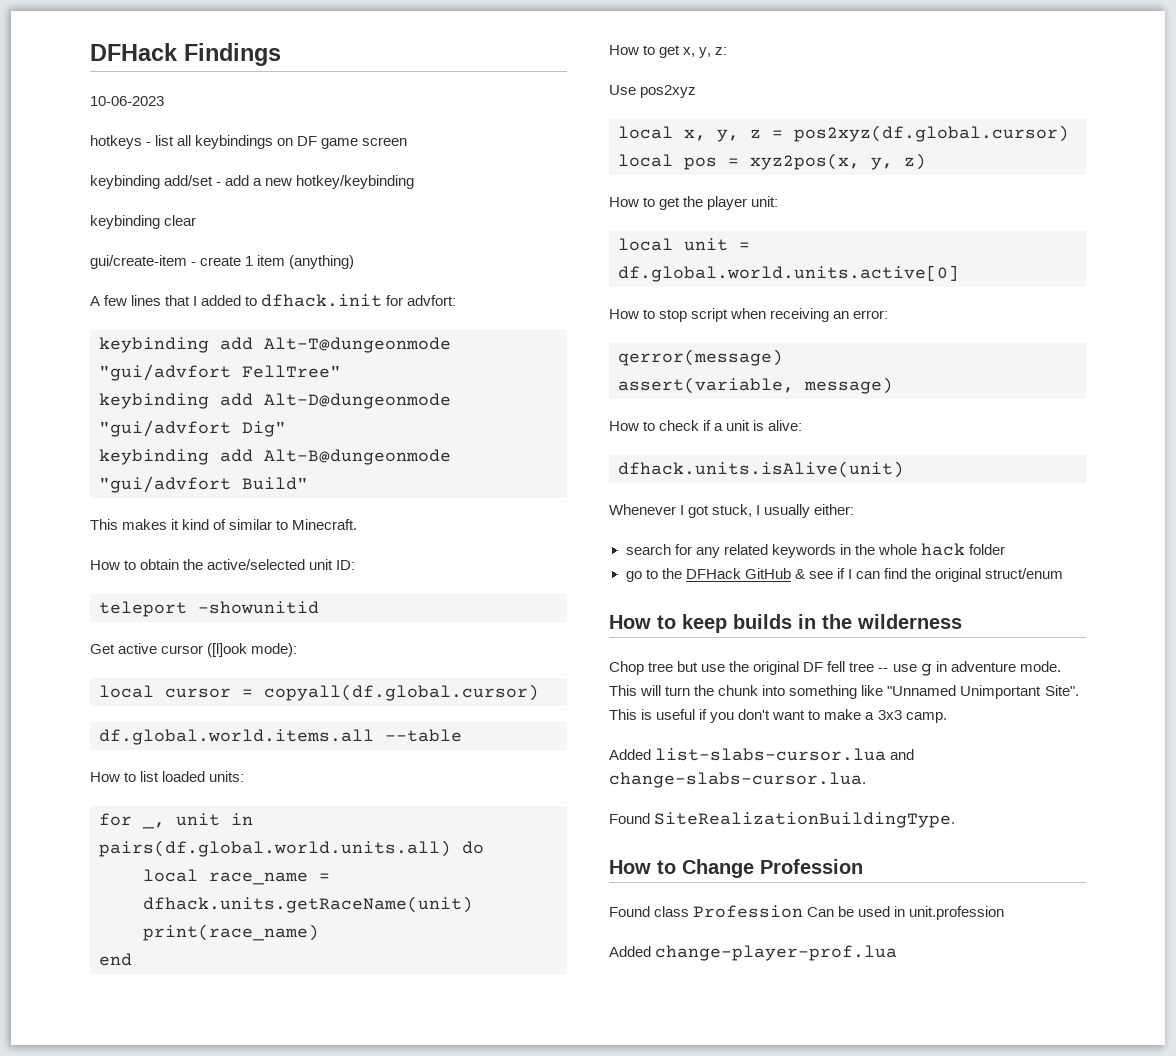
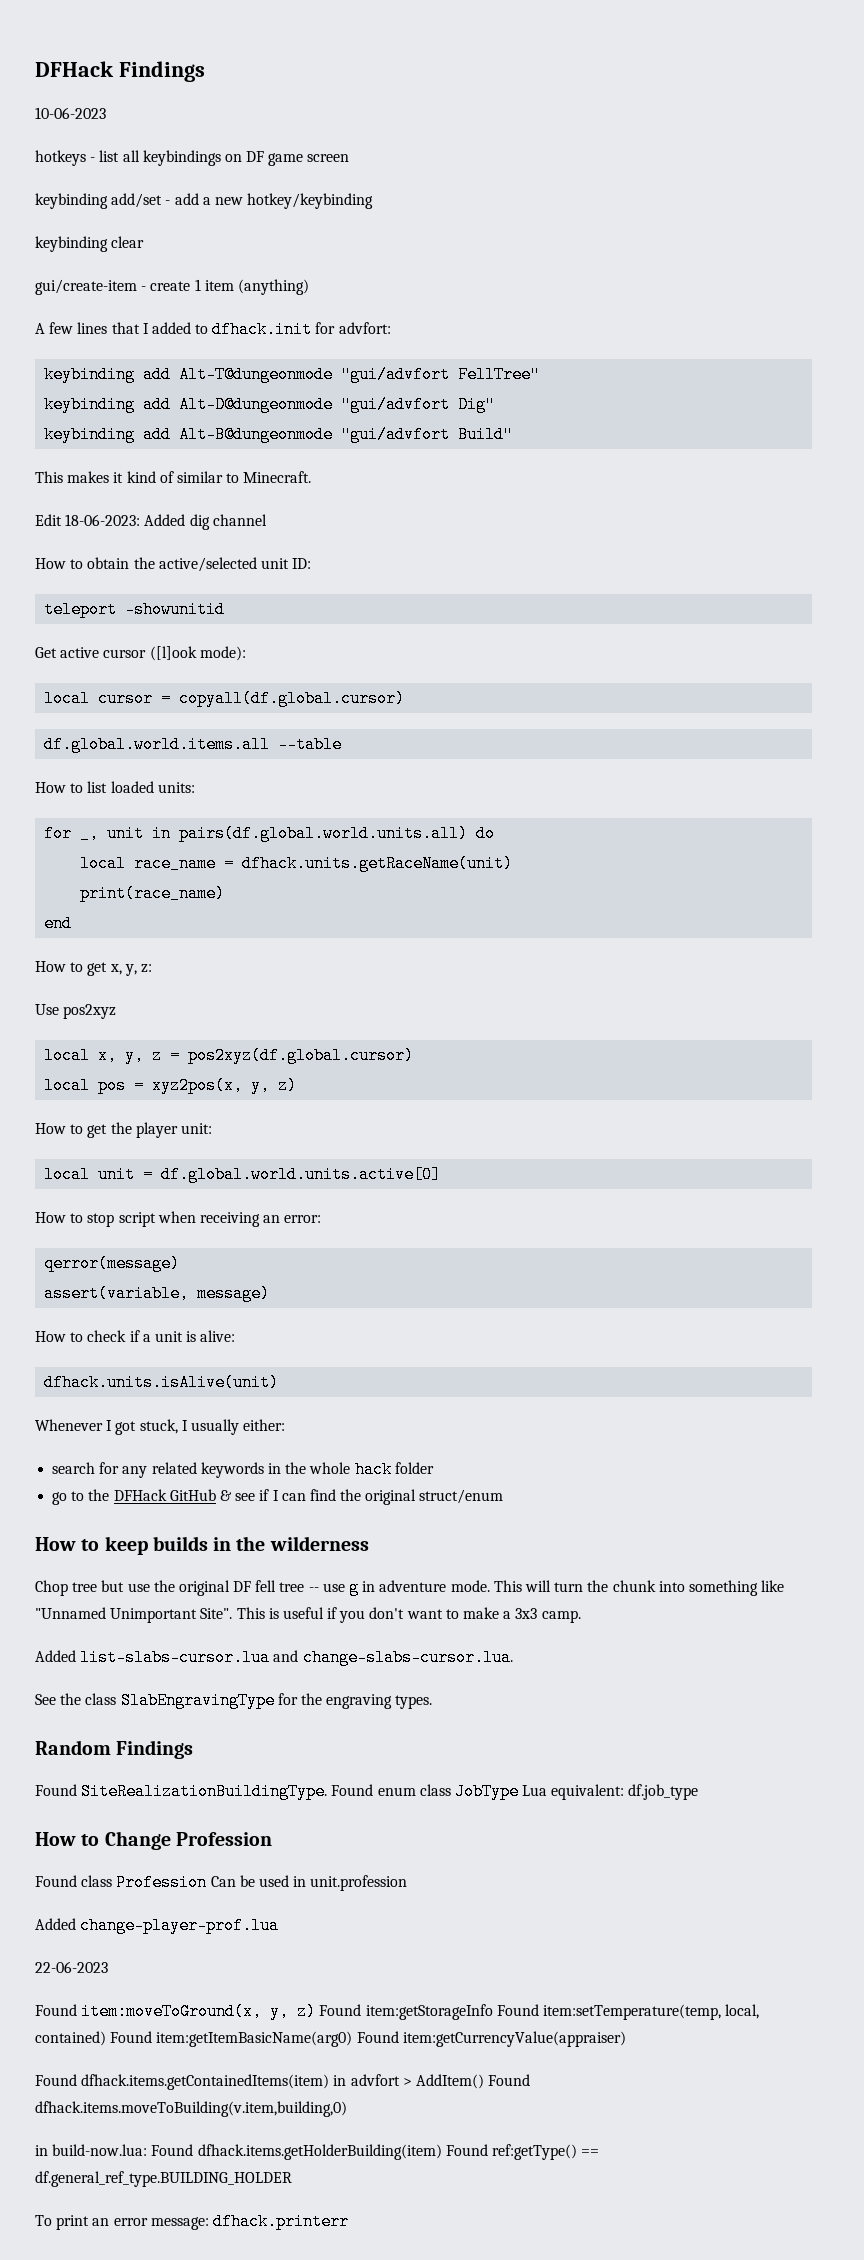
+ Edit 18-06-2023: Added dig channel
- Found SiteRealizationBuildingType.
+ See the class SlabEngravingType for the engraving types.
+ Random Findings
+ Found SiteRealizationBuildingType. Found enum class JobType Lua equivalent: df.job_type
+ 22-06-2023
+ Found item:moveToGround(x, y, z) Found item:getStorageInfo Found item:setTemperature(temp, local, contained) Found item:getItemBasicName(arg0) Found item:getCurrencyValue(appraiser)
+ Found dfhack.items.getContainedItems(item) in advfort > AddItem() Found dfhack.items.moveToBuilding(v.item,building,0)
+ in build-now.lua: Found dfhack.items.getHolderBuilding(item) Found ref:getType() == df.general_ref_type.BUILDING_HOLDER
+ To print an error message: dfhack.printerr

